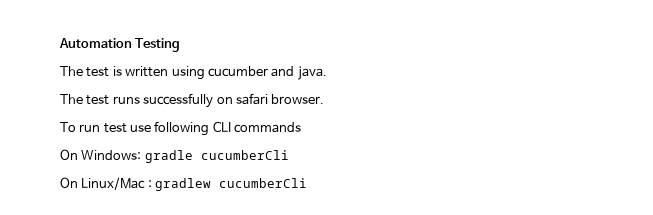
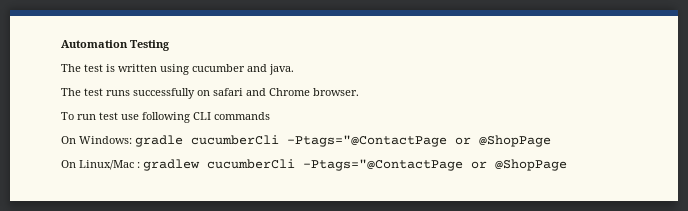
- The test runs successfully on safari browser.
+ The test runs successfully on safari and Chrome browser.
- On Windows: gradle cucumberCli
+ On Windows: gradle cucumberCli -Ptags="@ContactPage or @ShopPage
- On Linux/Mac : gradlew cucumberCli
+ On Linux/Mac : gradlew cucumberCli -Ptags="@ContactPage or @ShopPage

